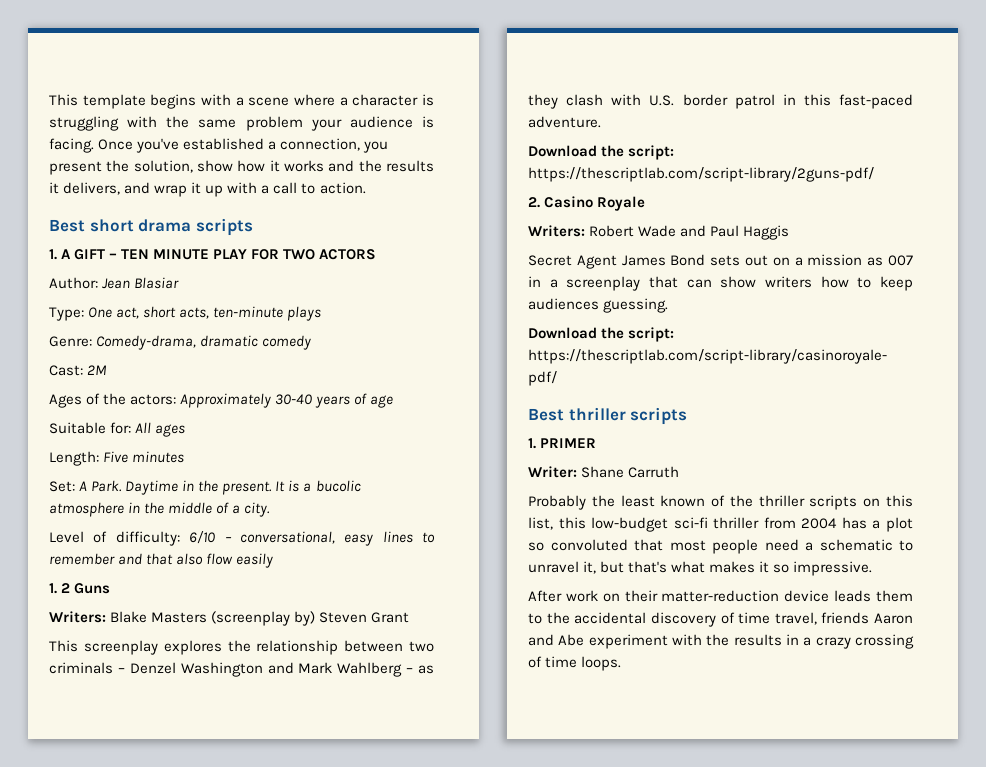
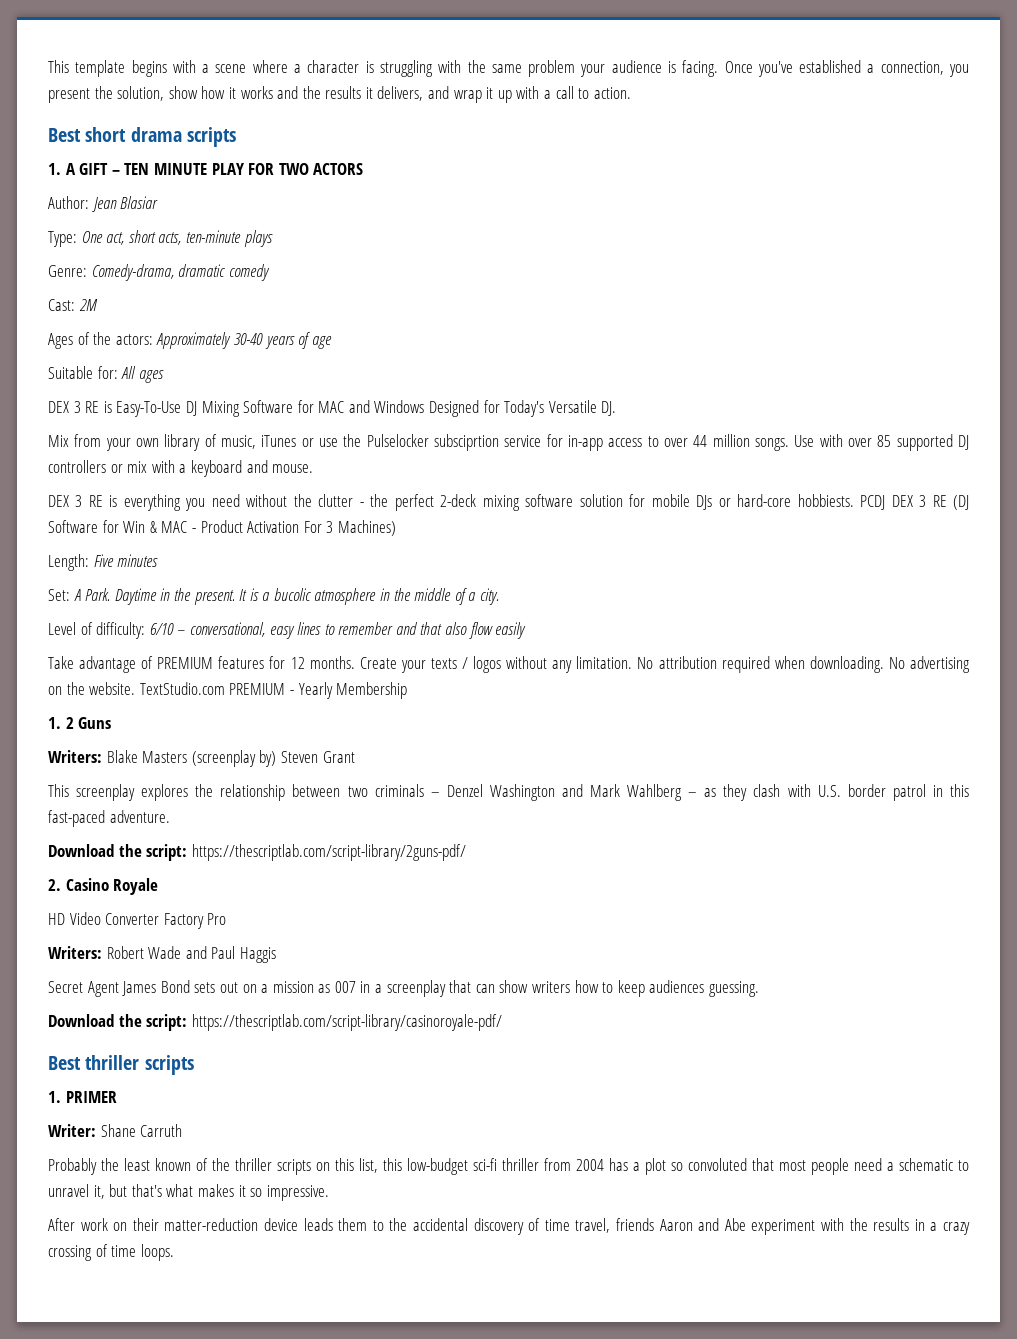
+ DEX 3 RE is Easy-To-Use DJ Mixing Software for MAC and Windows Designed for Today's Versatile DJ.
+ Mix from your own library of music, iTunes or use the Pulselocker subsciprtion service for in-app access to over 44 million songs. Use with over 85 supported DJ controllers or mix with a keyboard and mouse.
+ DEX 3 RE is everything you need without the clutter - the perfect 2-deck mixing software solution for mobile DJs or hard-core hobbiests. PCDJ DEX 3 RE (DJ Software for Win & MAC - Product Activation For 3 Machines)
+ Take advantage of PREMIUM features for 12 months. Create your texts / logos without any limitation. No attribution required when downloading. No advertising on the website. TextStudio.com PREMIUM - Yearly Membership
+ HD Video Converter Factory Pro

